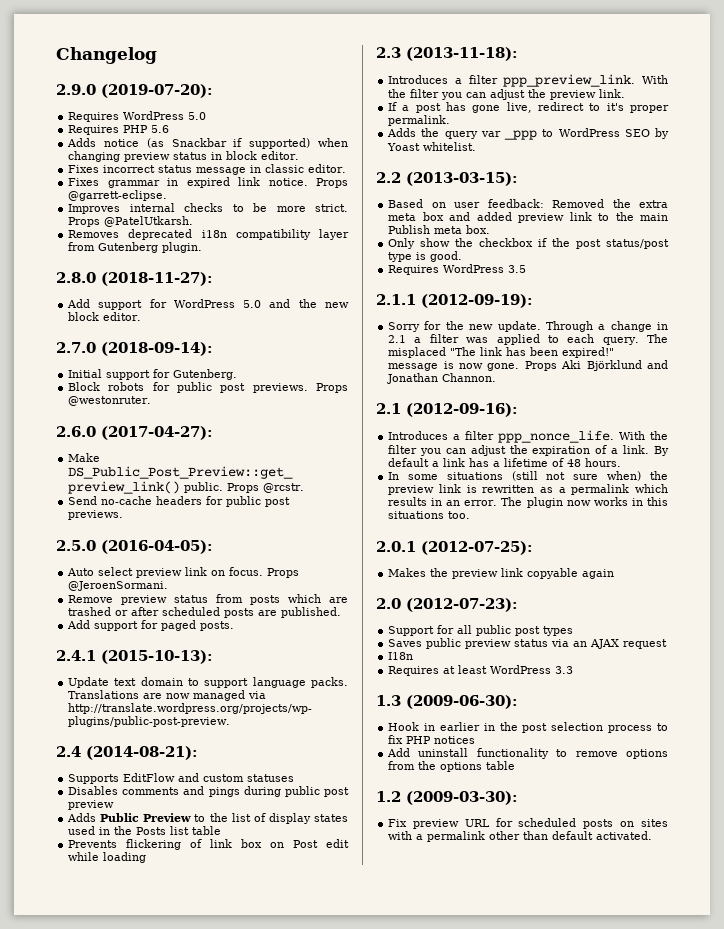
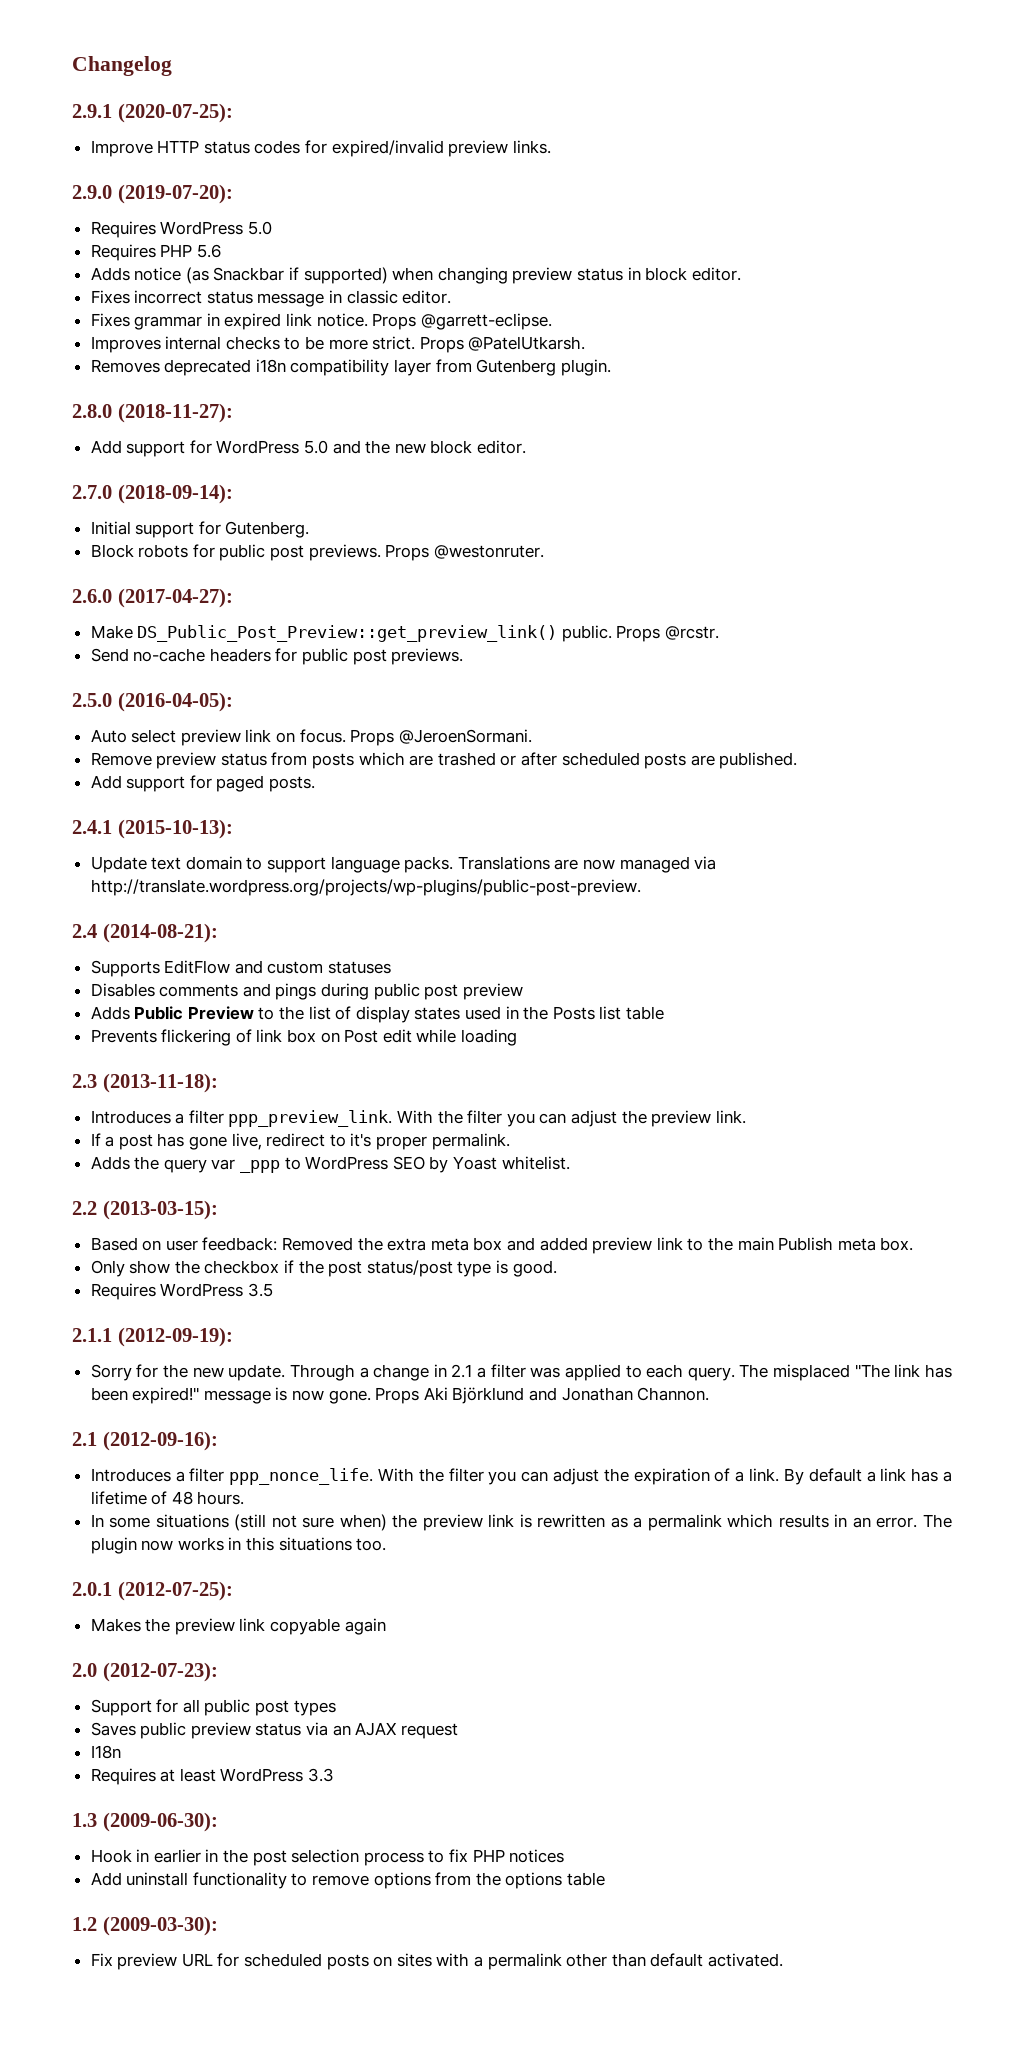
+ 2.9.1 (2020-07-25):
+ Improve HTTP status codes for expired/invalid preview links.

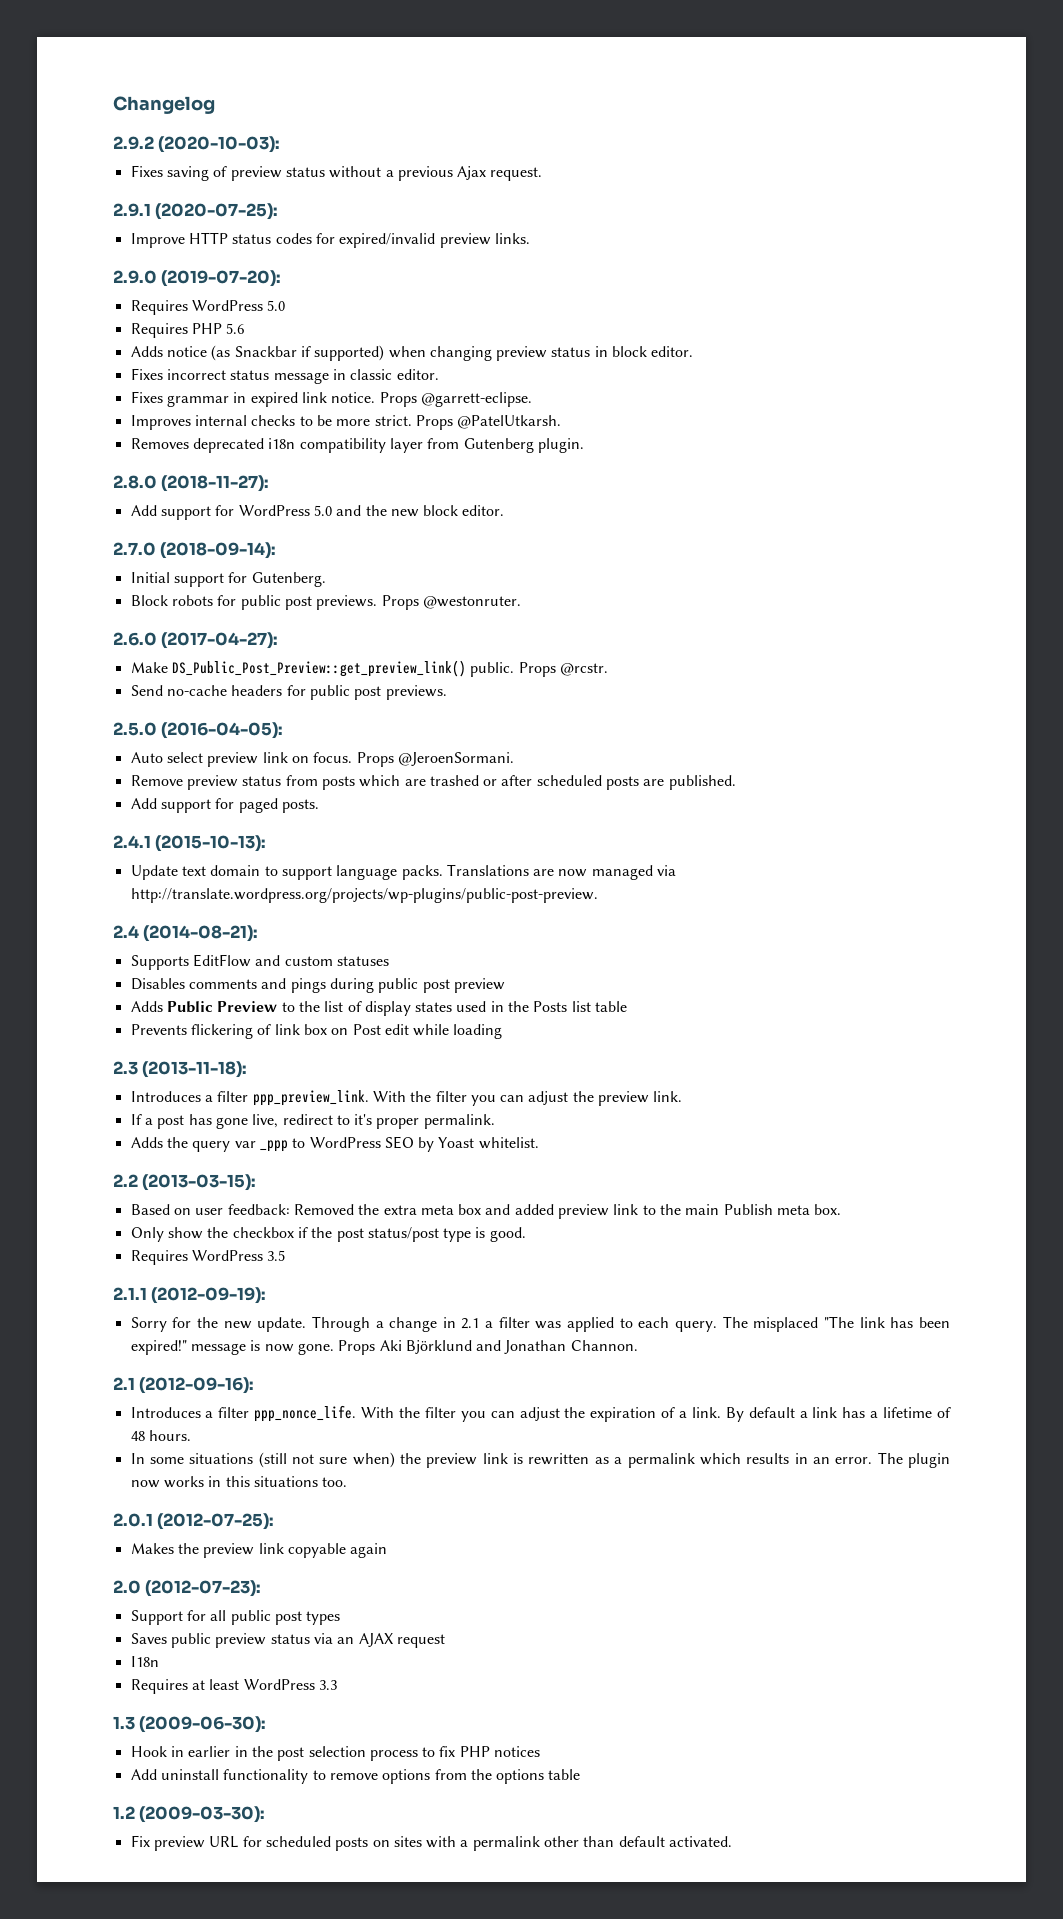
+ 2.9.2 (2020-10-03):
+ Fixes saving of preview status without a previous Ajax request.

